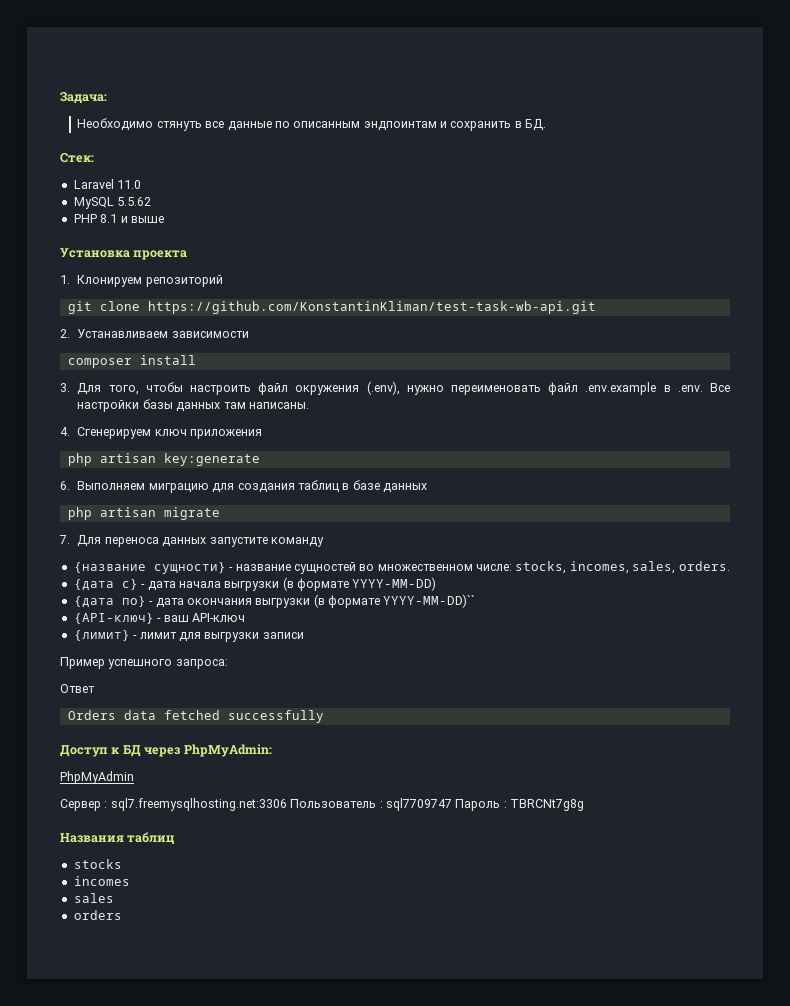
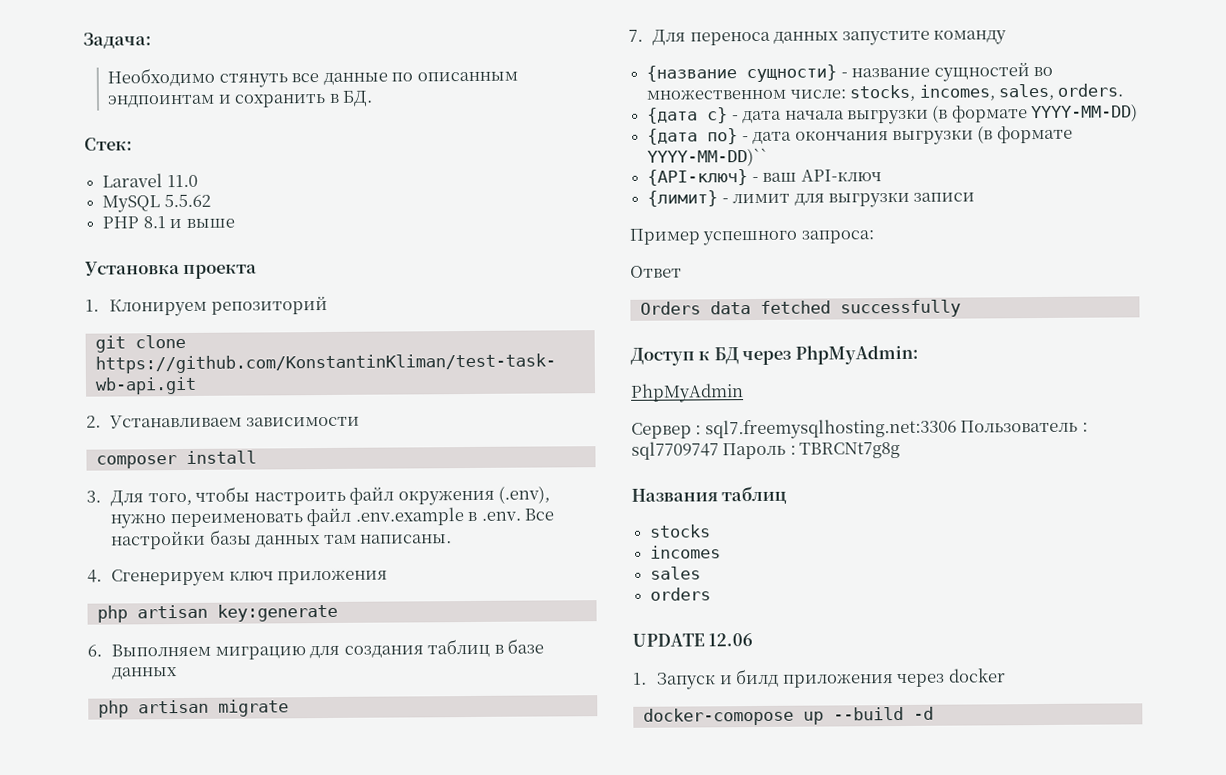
+ UPDATE 12.06
+ 1. Запуск и билд приложения через docker
+ docker-comopose up --build -d

